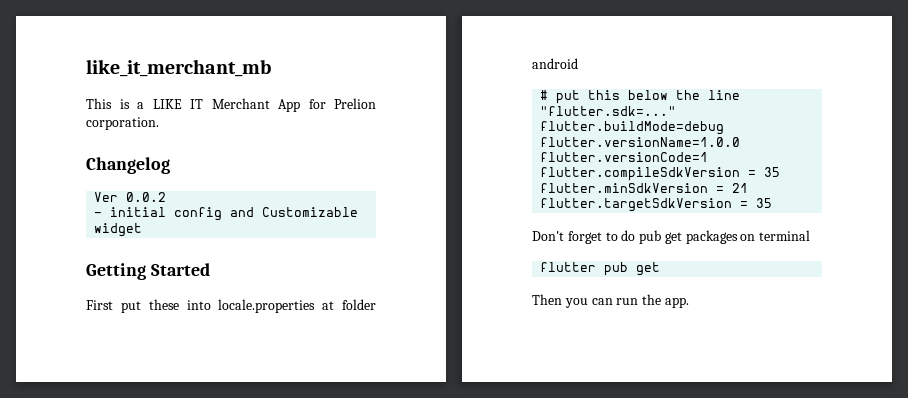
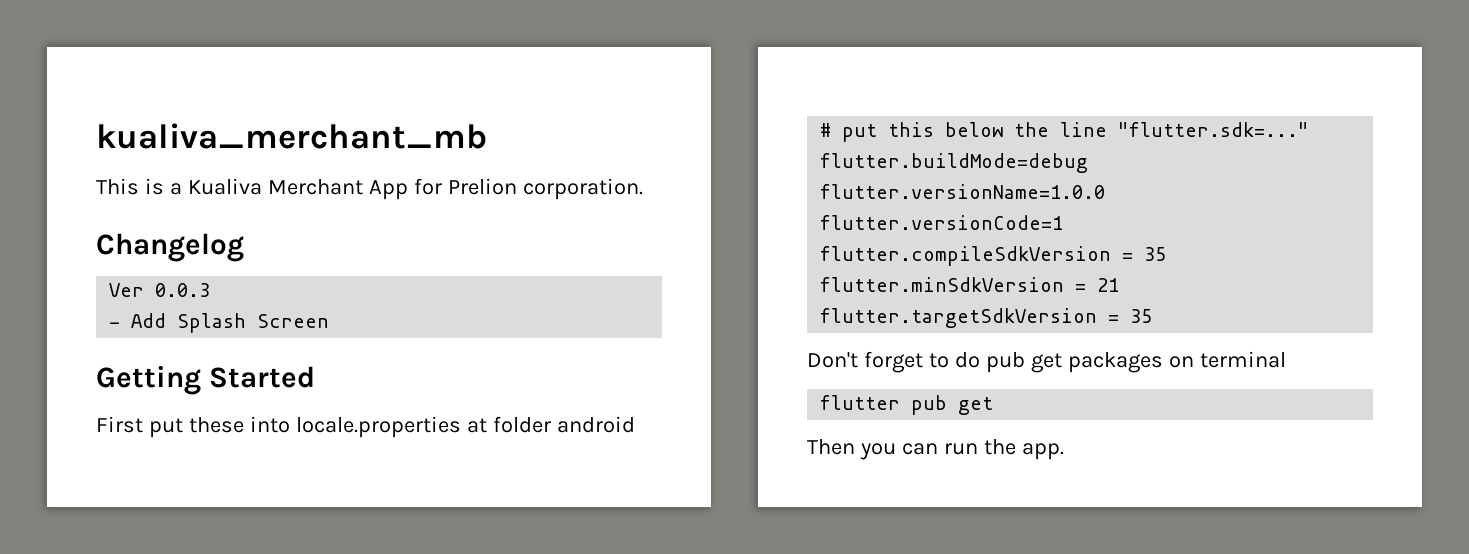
- like_it_merchant_mb
+ kualiva_merchant_mb
- This is a LIKE IT Merchant App for Prelion corporation.
+ This is a Kualiva Merchant App for Prelion corporation.
- Ver 0.0.2
+ Ver 0.0.3
- - initial config and Customizable widget
+ - Add Splash Screen

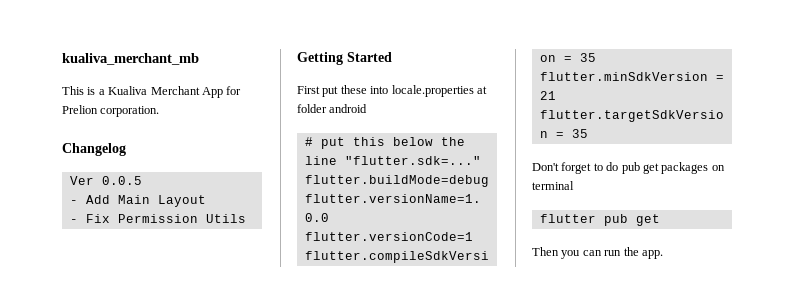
- Ver 0.0.3
+ Ver 0.0.5
- - Add Splash Screen
+ - Add Main Layout
+ - Fix Permission Utils

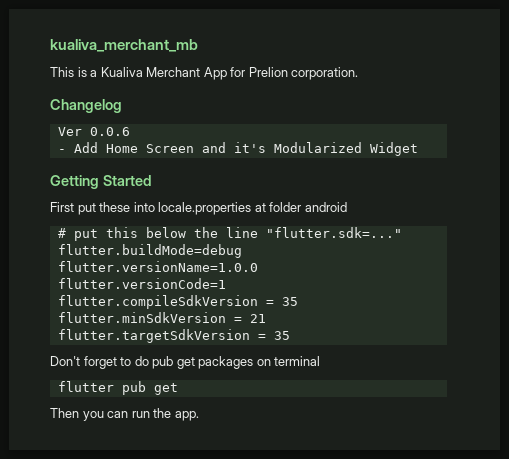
- Ver 0.0.5
+ Ver 0.0.6
- - Add Main Layout
- - Fix Permission Utils
+ - Add Home Screen and it's Modularized Widget

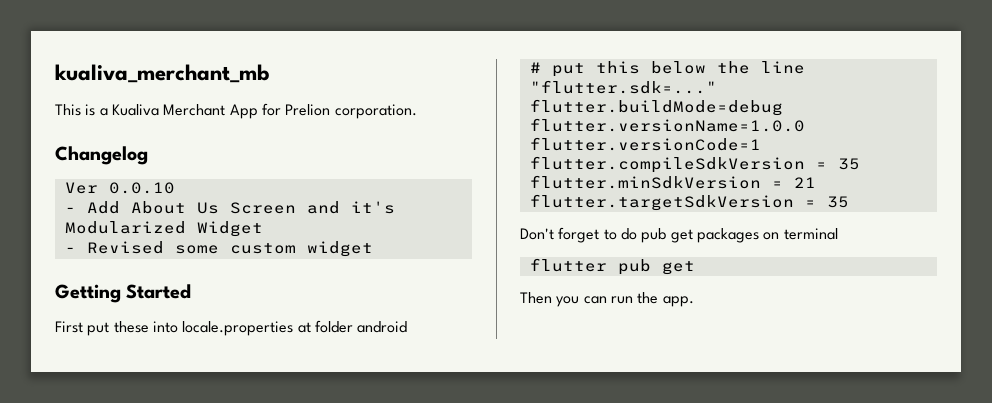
- Ver 0.0.6
+ Ver 0.0.10
- - Add Home Screen and it's Modularized Widget
+ - Add About Us Screen and it's Modularized Widget
+ - Revised some custom widget

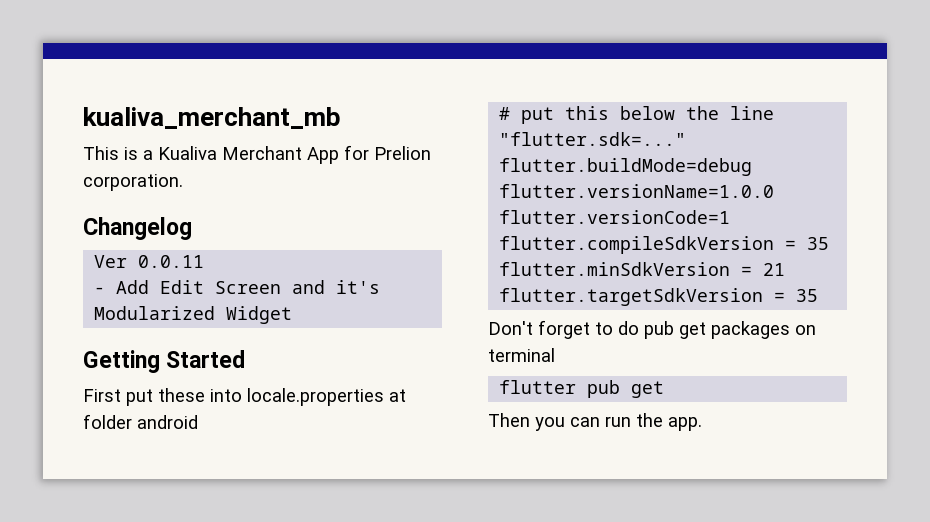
- Ver 0.0.10
+ Ver 0.0.11
- - Add About Us Screen and it's Modularized Widget
+ - Add Edit Screen and it's Modularized Widget
- - Revised some custom widget

